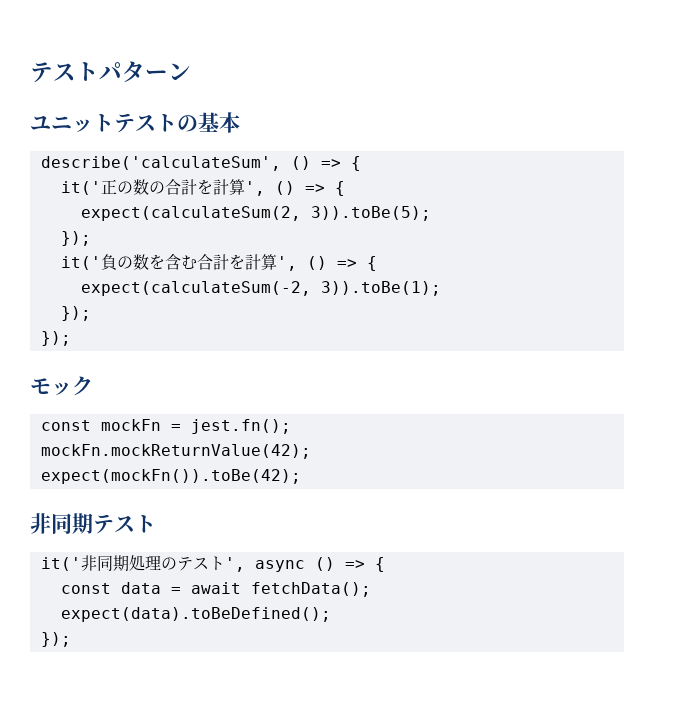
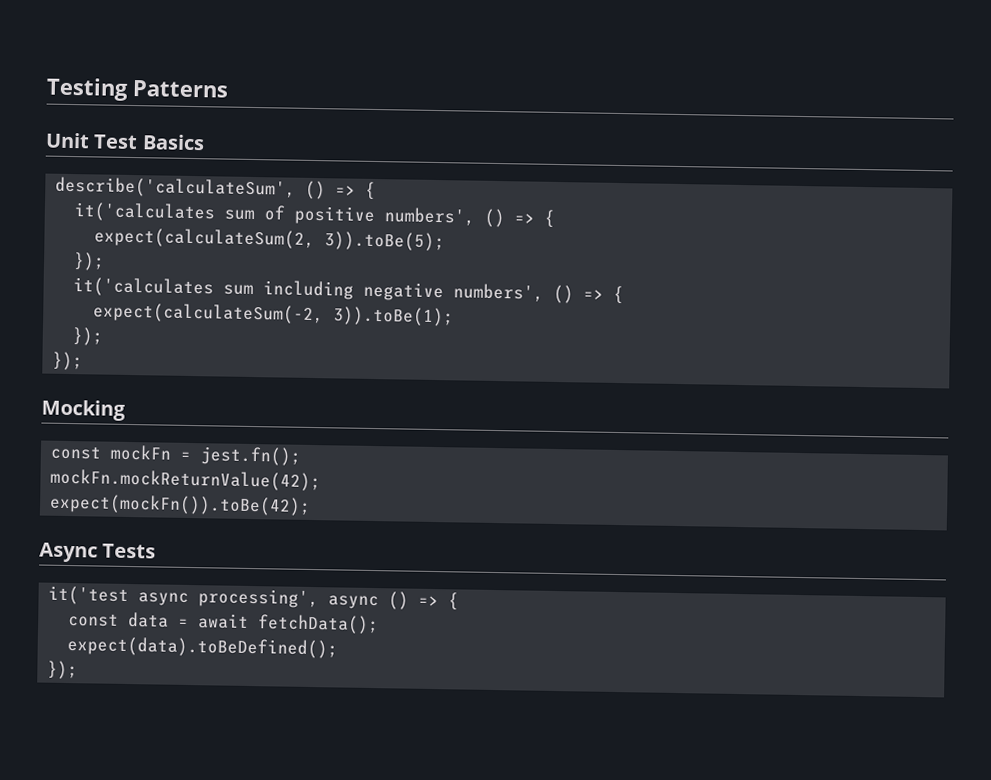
- テストパターン
- ユニットテストの基本
+ Testing Patterns
+ Unit Test Basics
  describe('calculateSum', () => {
- it('正の数の合計を計算', () => {
+ it('calculates sum of positive numbers', () => {
- it('負の数を含む合計を計算', () => {
+ it('calculates sum including negative numbers', () => {
- モック
+ Mocking
- 非同期テスト
- it('非同期処理のテスト', async () => {
+ Async Tests
+ it('test async processing', async () => {

